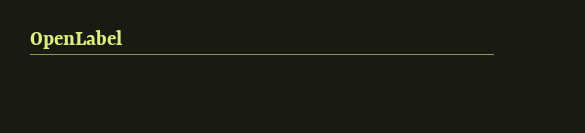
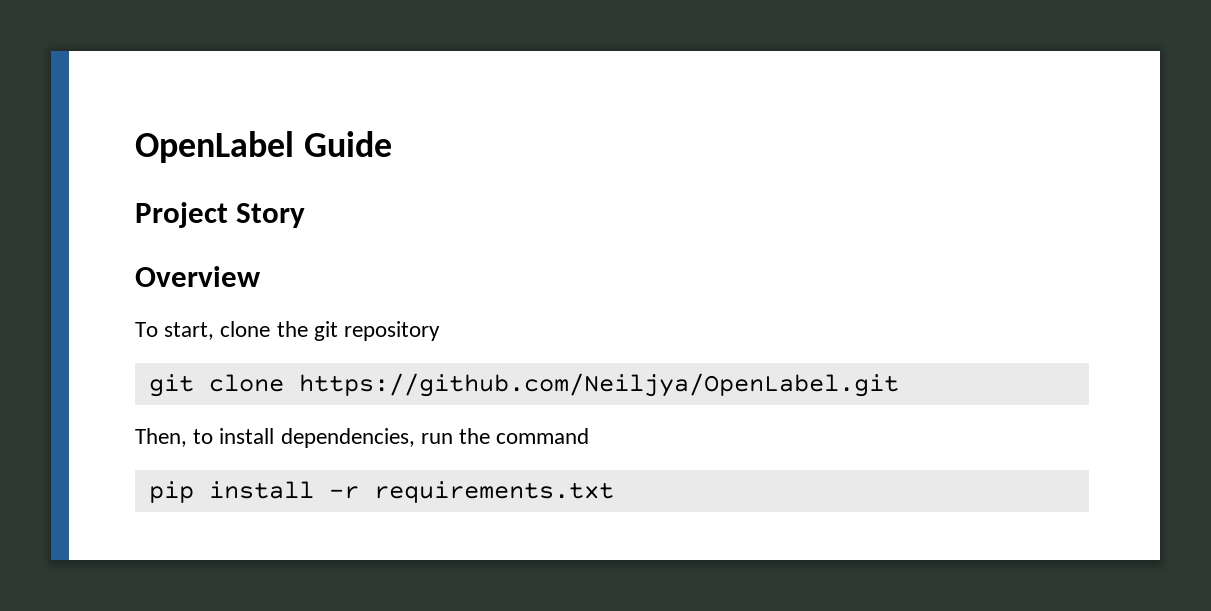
- OpenLabel
+ OpenLabel Guide
+ Project Story
+ Overview
+ To start, clone the git repository
+ git clone https://github.com/Neiljya/OpenLabel.git
+ Then, to install dependencies, run the command
+ pip install -r requirements.txt

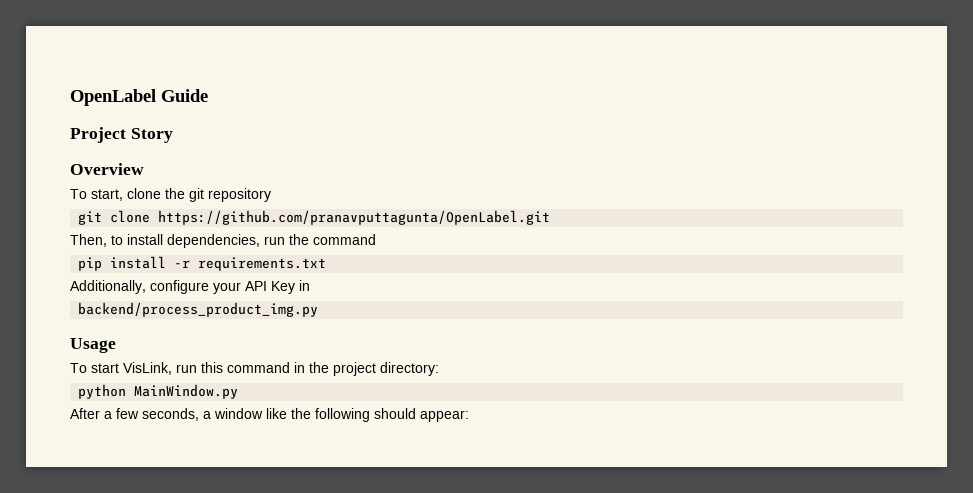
- git clone https://github.com/Neiljya/OpenLabel.git
+ git clone https://github.com/pranavputtagunta/OpenLabel.git
+ Additionally, configure your API Key in
+ backend/process_product_img.py
+ Usage
+ To start VisLink, run this command in the project directory:
+ python MainWindow.py
+ After a few seconds, a window like the following should appear:

